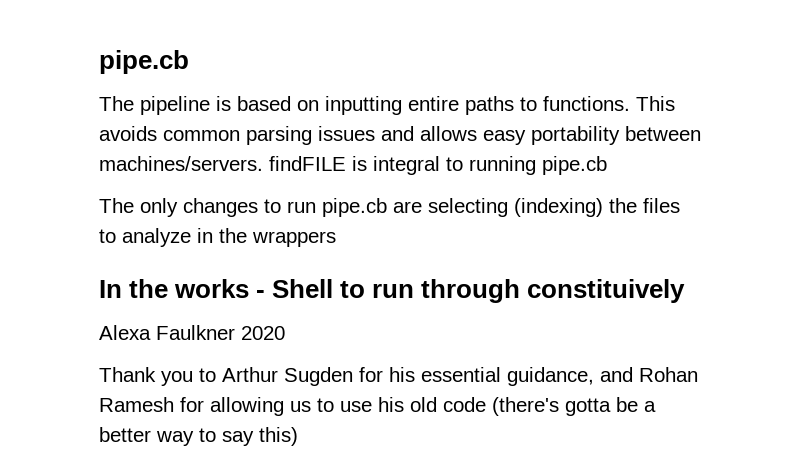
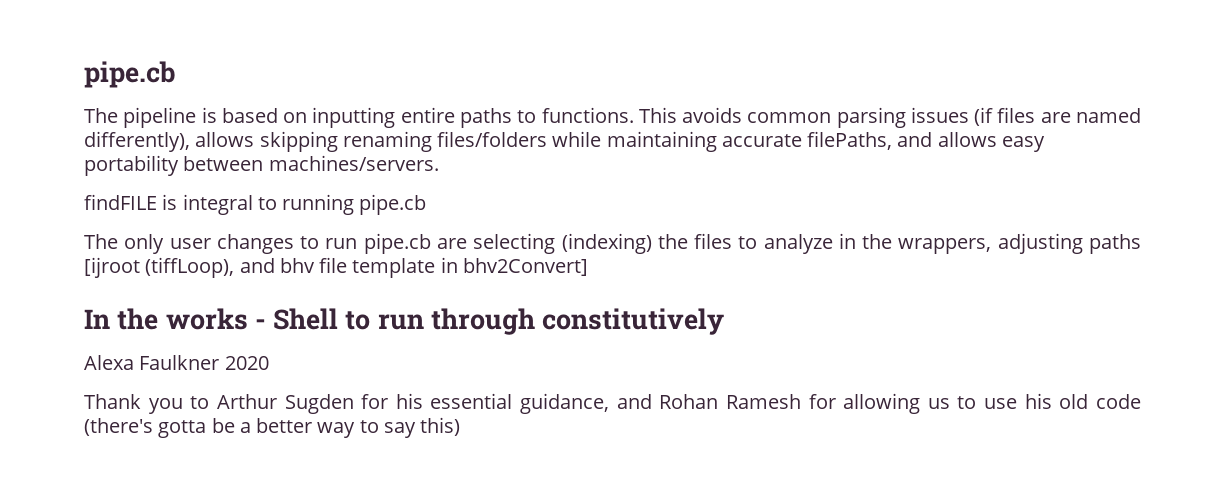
- This avoids common parsing issues and allows easy portability between machines/servers. findFILE is integral to running pipe.cb
+ This avoids common parsing issues (if files are named differently), allows skipping renaming files/folders while maintaining accurate filePaths, and allows easy portability between machines/servers.
+ findFILE is integral to running pipe.cb
- The only changes to run pipe.cb are selecting (indexing) the files to analyze in the wrappers
+ The only user changes to run pipe.cb are selecting (indexing) the files to analyze in the wrappers, adjusting paths [ijroot (tiffLoop), and bhv file template in bhv2Convert]
- In the works - Shell to run through constituively
+ In the works - Shell to run through constitutively

